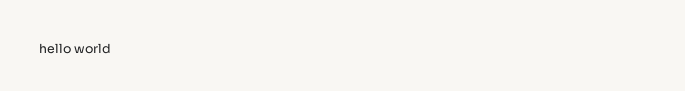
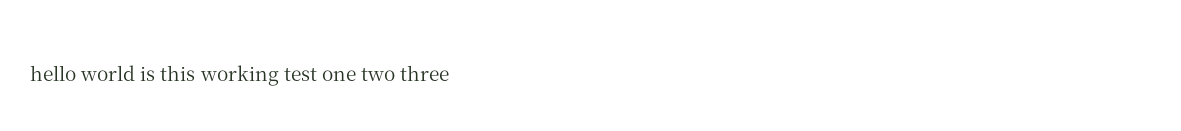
- hello world
+ hello world is this working test one two three

